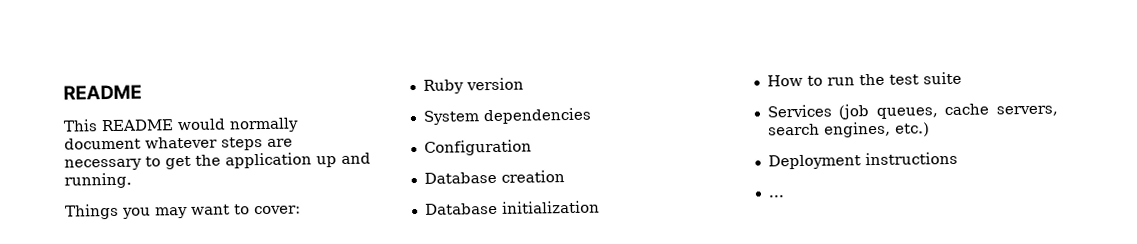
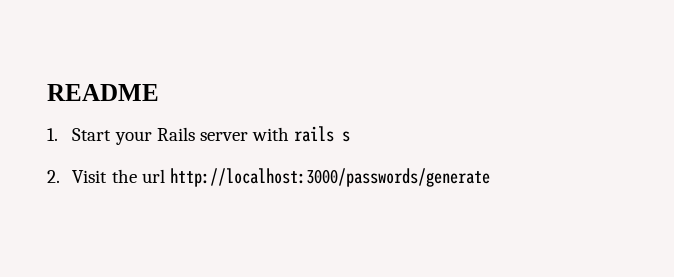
- This README would normally document whatever steps are necessary to get the application up and running.
- Things you may want to cover:
- Ruby version
- System dependencies
- Configuration
- Database creation
- Database initialization
- How to run the test suite
- Services (job queues, cache servers, search engines, etc.)
- Deployment instructions
- ...
+ 1. Start your Rails server with rails s
+ 2. Visit the url http://localhost:3000/passwords/generate

